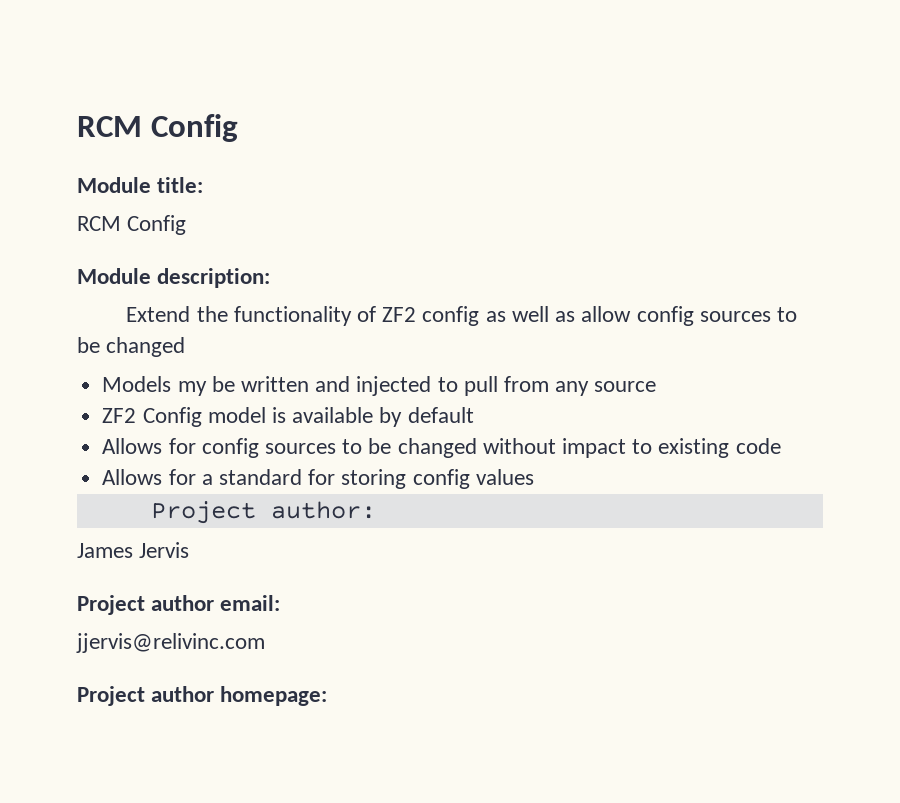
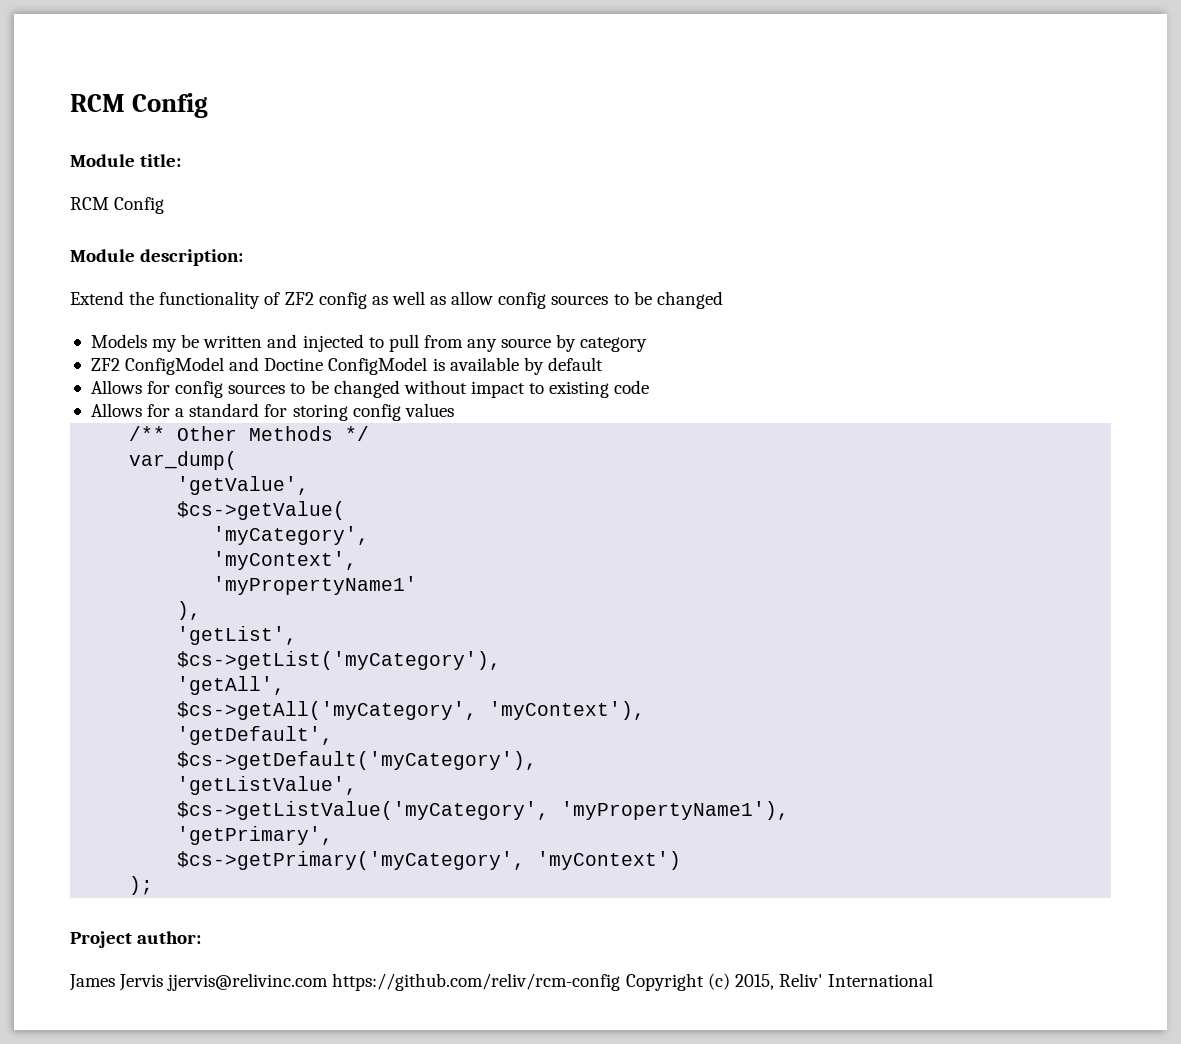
- Models my be written and injected to pull from any source
- ZF2 Config model is available by default
+ Models my be written and injected to pull from any source by category
+ ZF2 ConfigModel and Doctine ConfigModel is available by default
+ /** Other Methods */
+ var_dump(
+ 'getValue',
+ $cs->getValue(
+ 'myCategory',
+ 'myContext',
+ 'myPropertyName1'
+ ),
+ 'getList',
+ $cs->getList('myCategory'),
+ 'getAll',
+ $cs->getAll('myCategory', 'myContext'),
+ 'getDefault',
+ $cs->getDefault('myCategory'),
+ 'getListValue',
+ $cs->getListValue('myCategory', 'myPropertyName1'),
+ 'getPrimary',
+ $cs->getPrimary('myCategory', 'myContext')
+ );
  Project author:
- James Jervis
- Project author email:
- jjervis@relivinc.com
- Project author homepage:
+ James Jervis jjervis@relivinc.com https://github.com/reliv/rcm-config Copyright (c) 2015, Reliv' International

